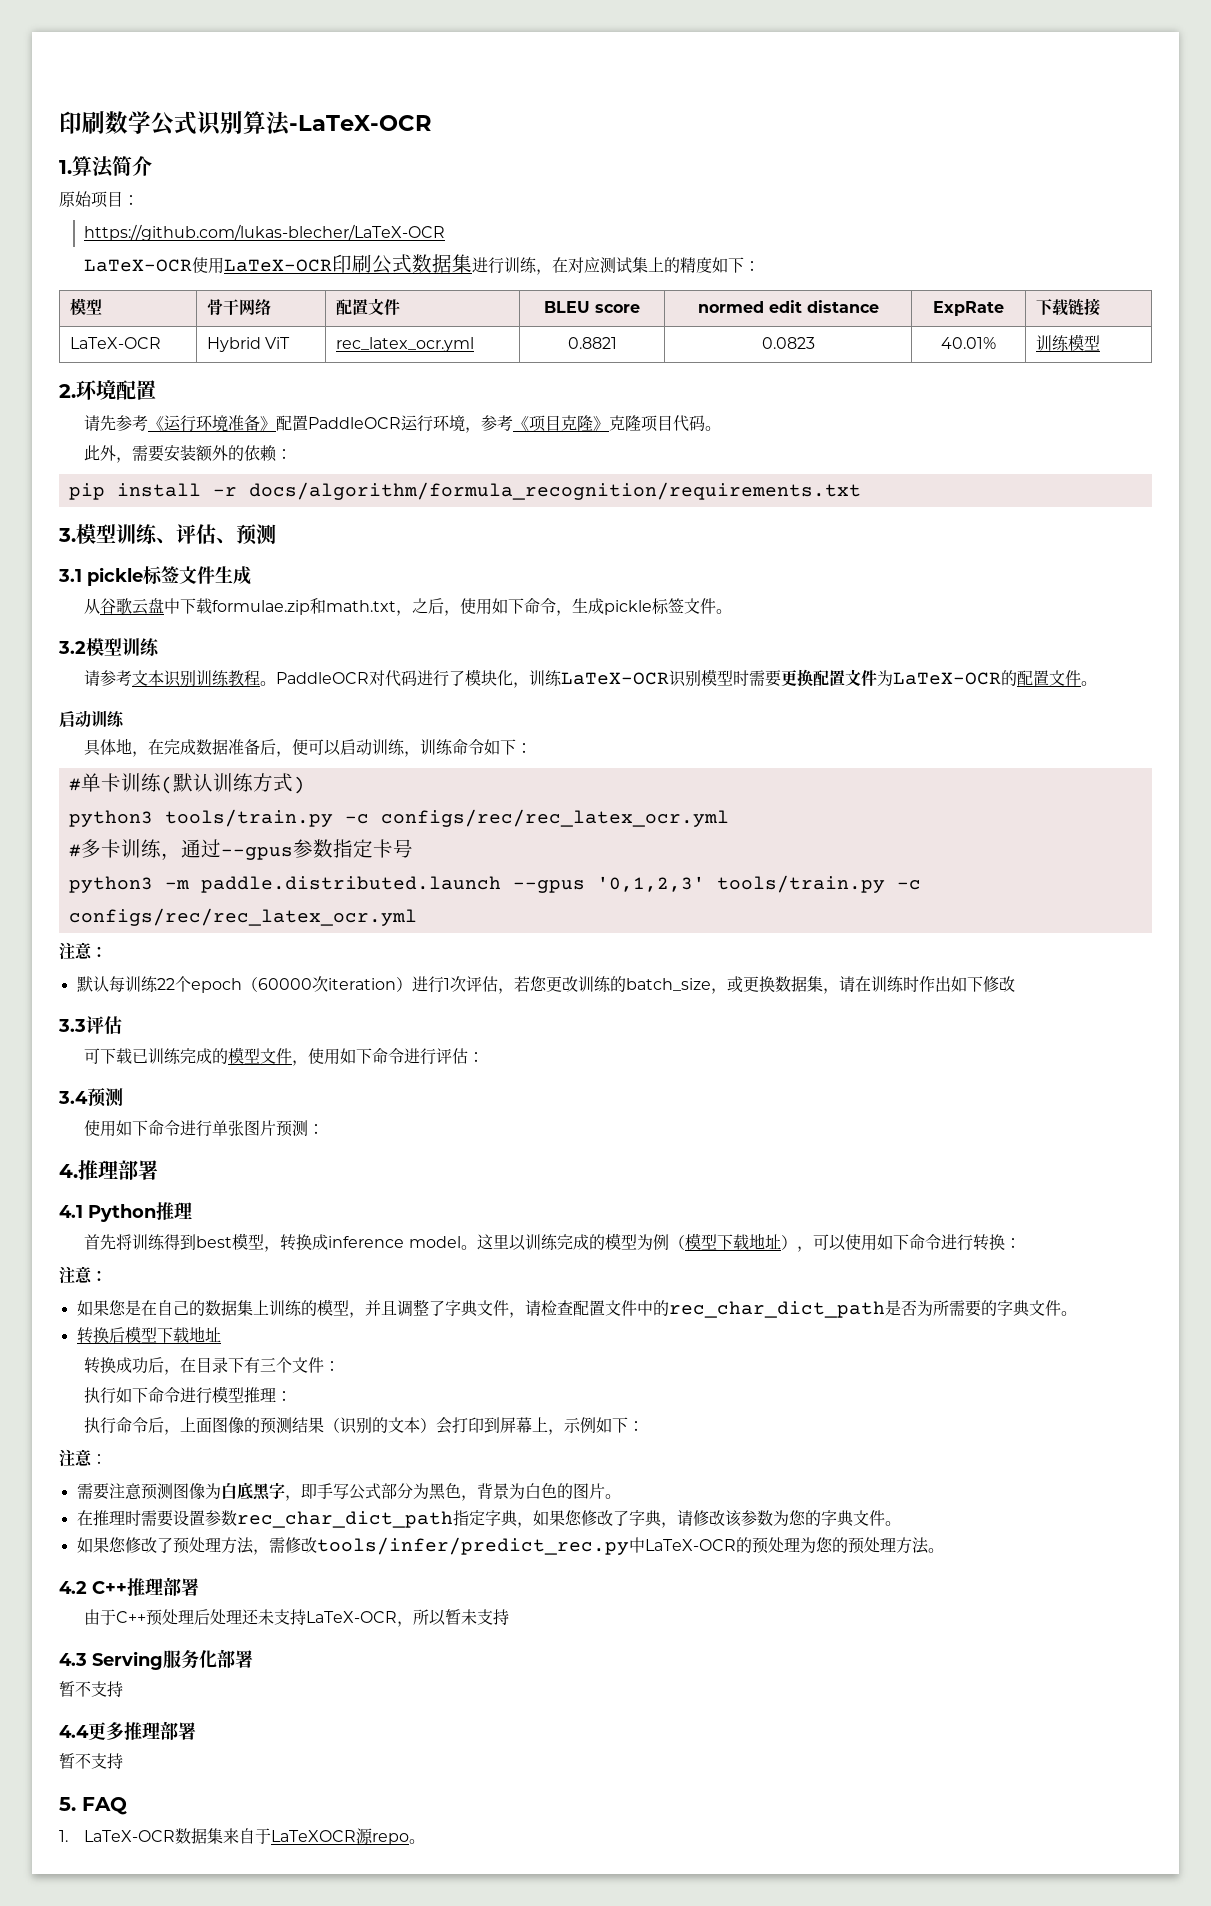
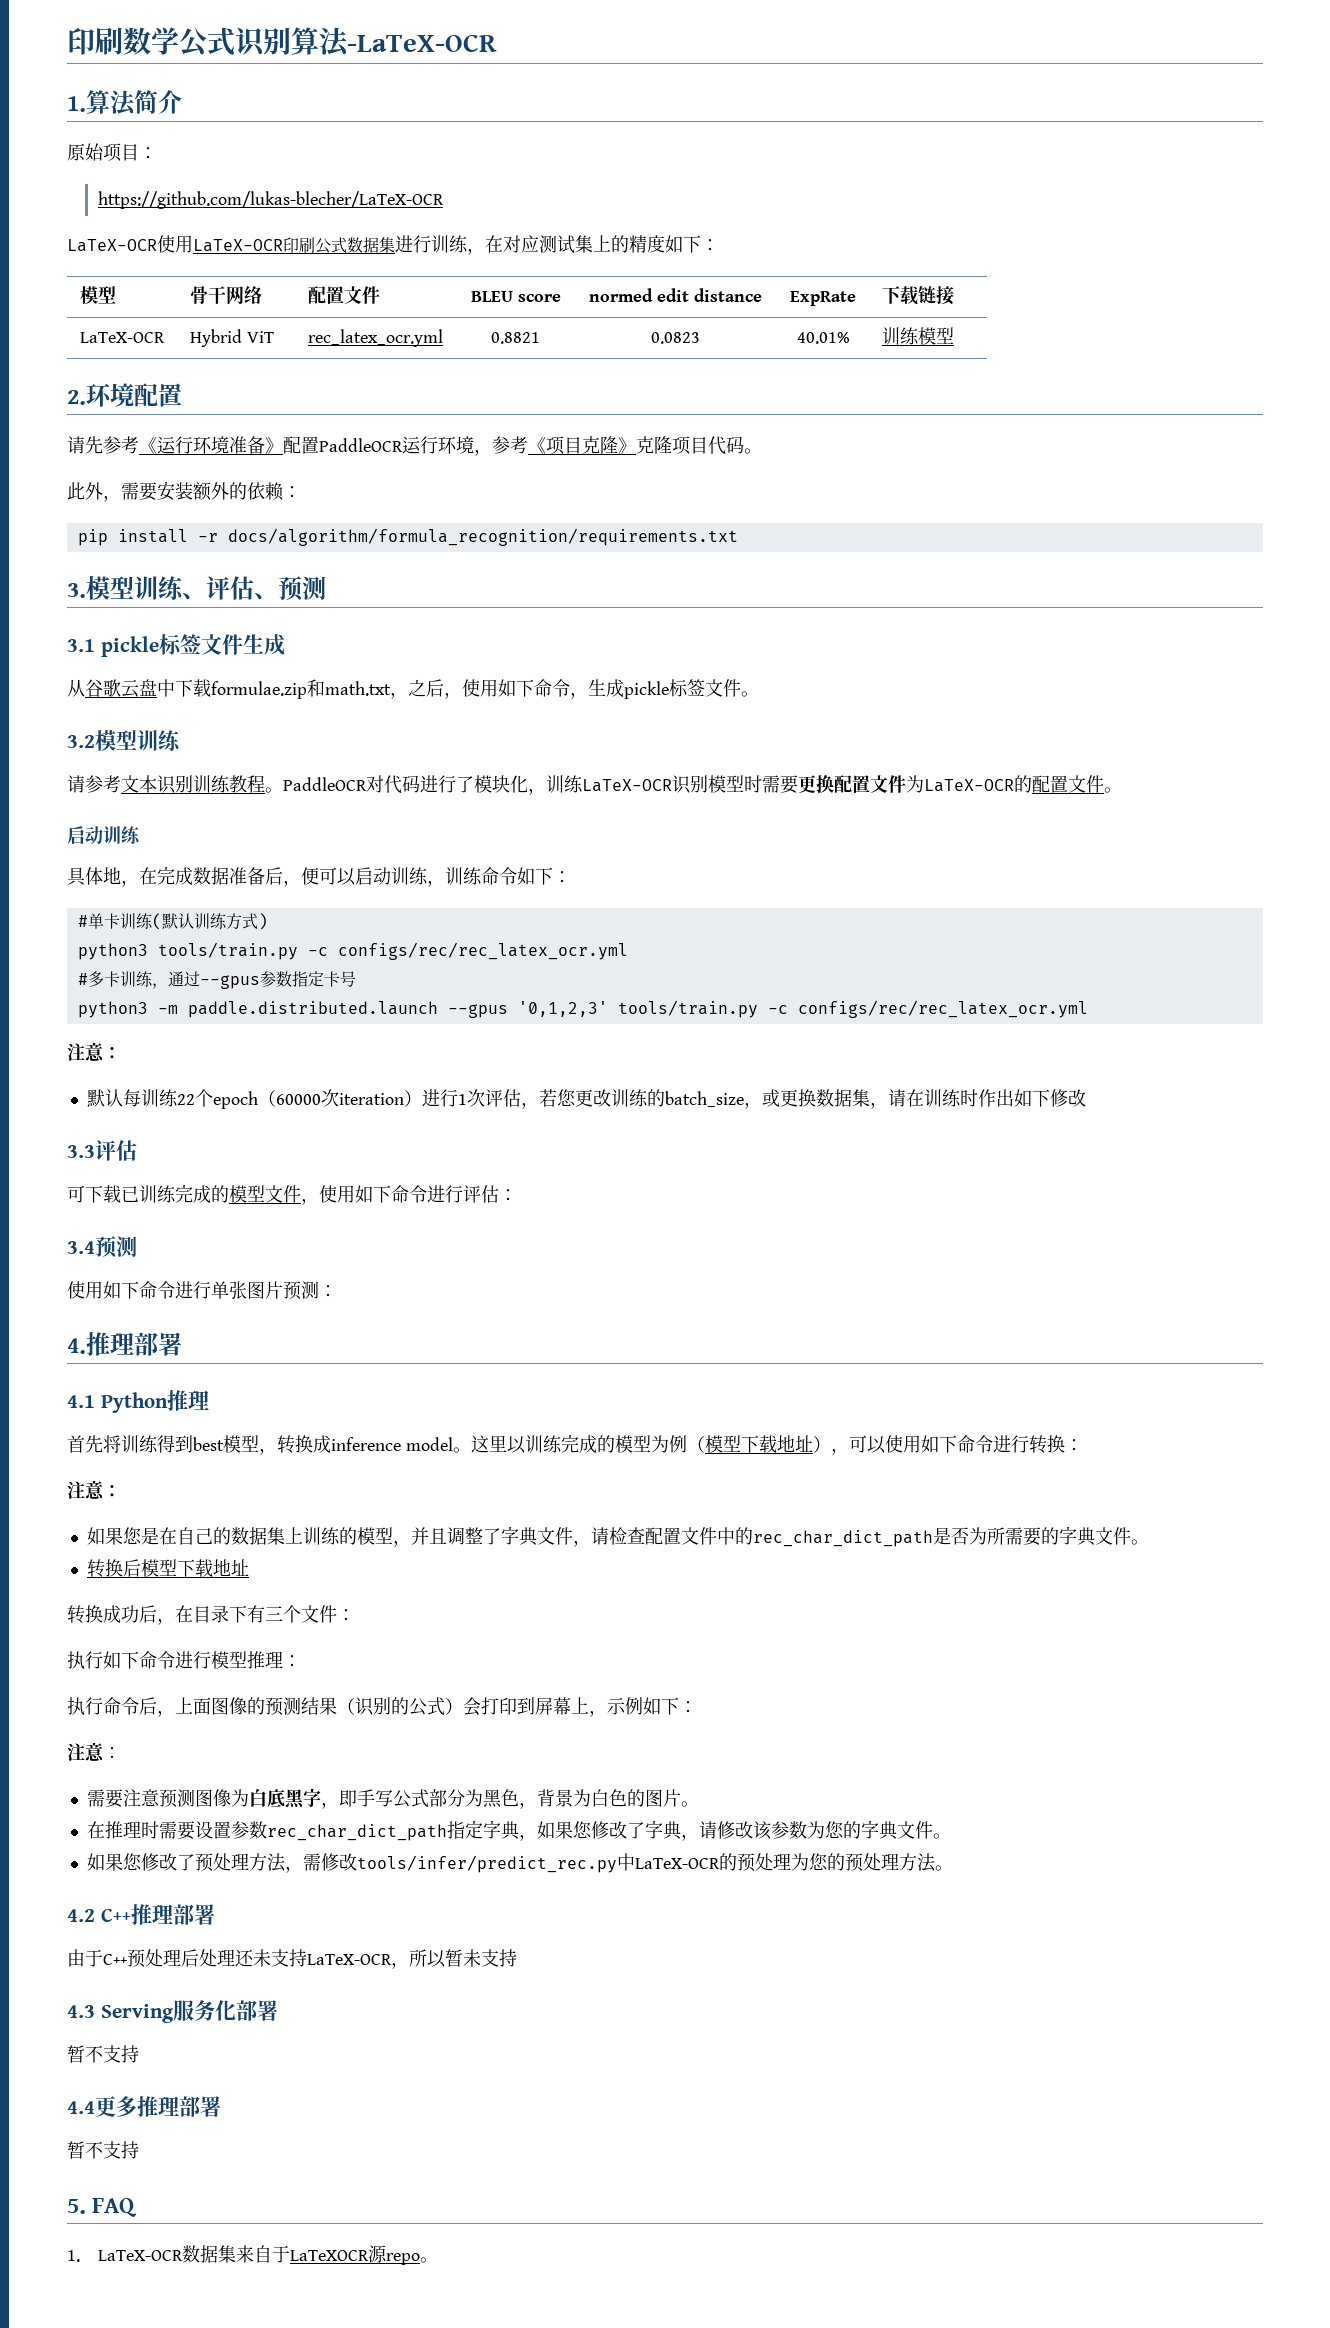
- 执行命令后，上面图像的预测结果（识别的文本）会打印到屏幕上，示例如下：
+ 执行命令后，上面图像的预测结果（识别的公式）会打印到屏幕上，示例如下：

